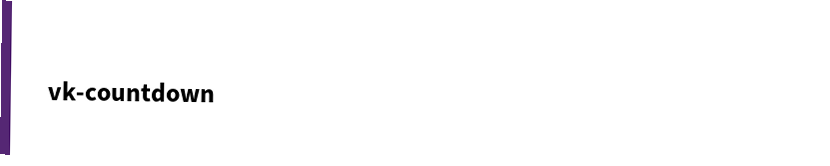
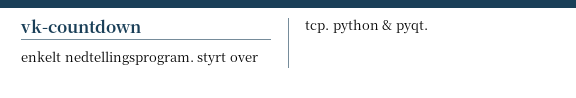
+ enkelt nedtellingsprogram. styrt over tcp. python & pyqt.

